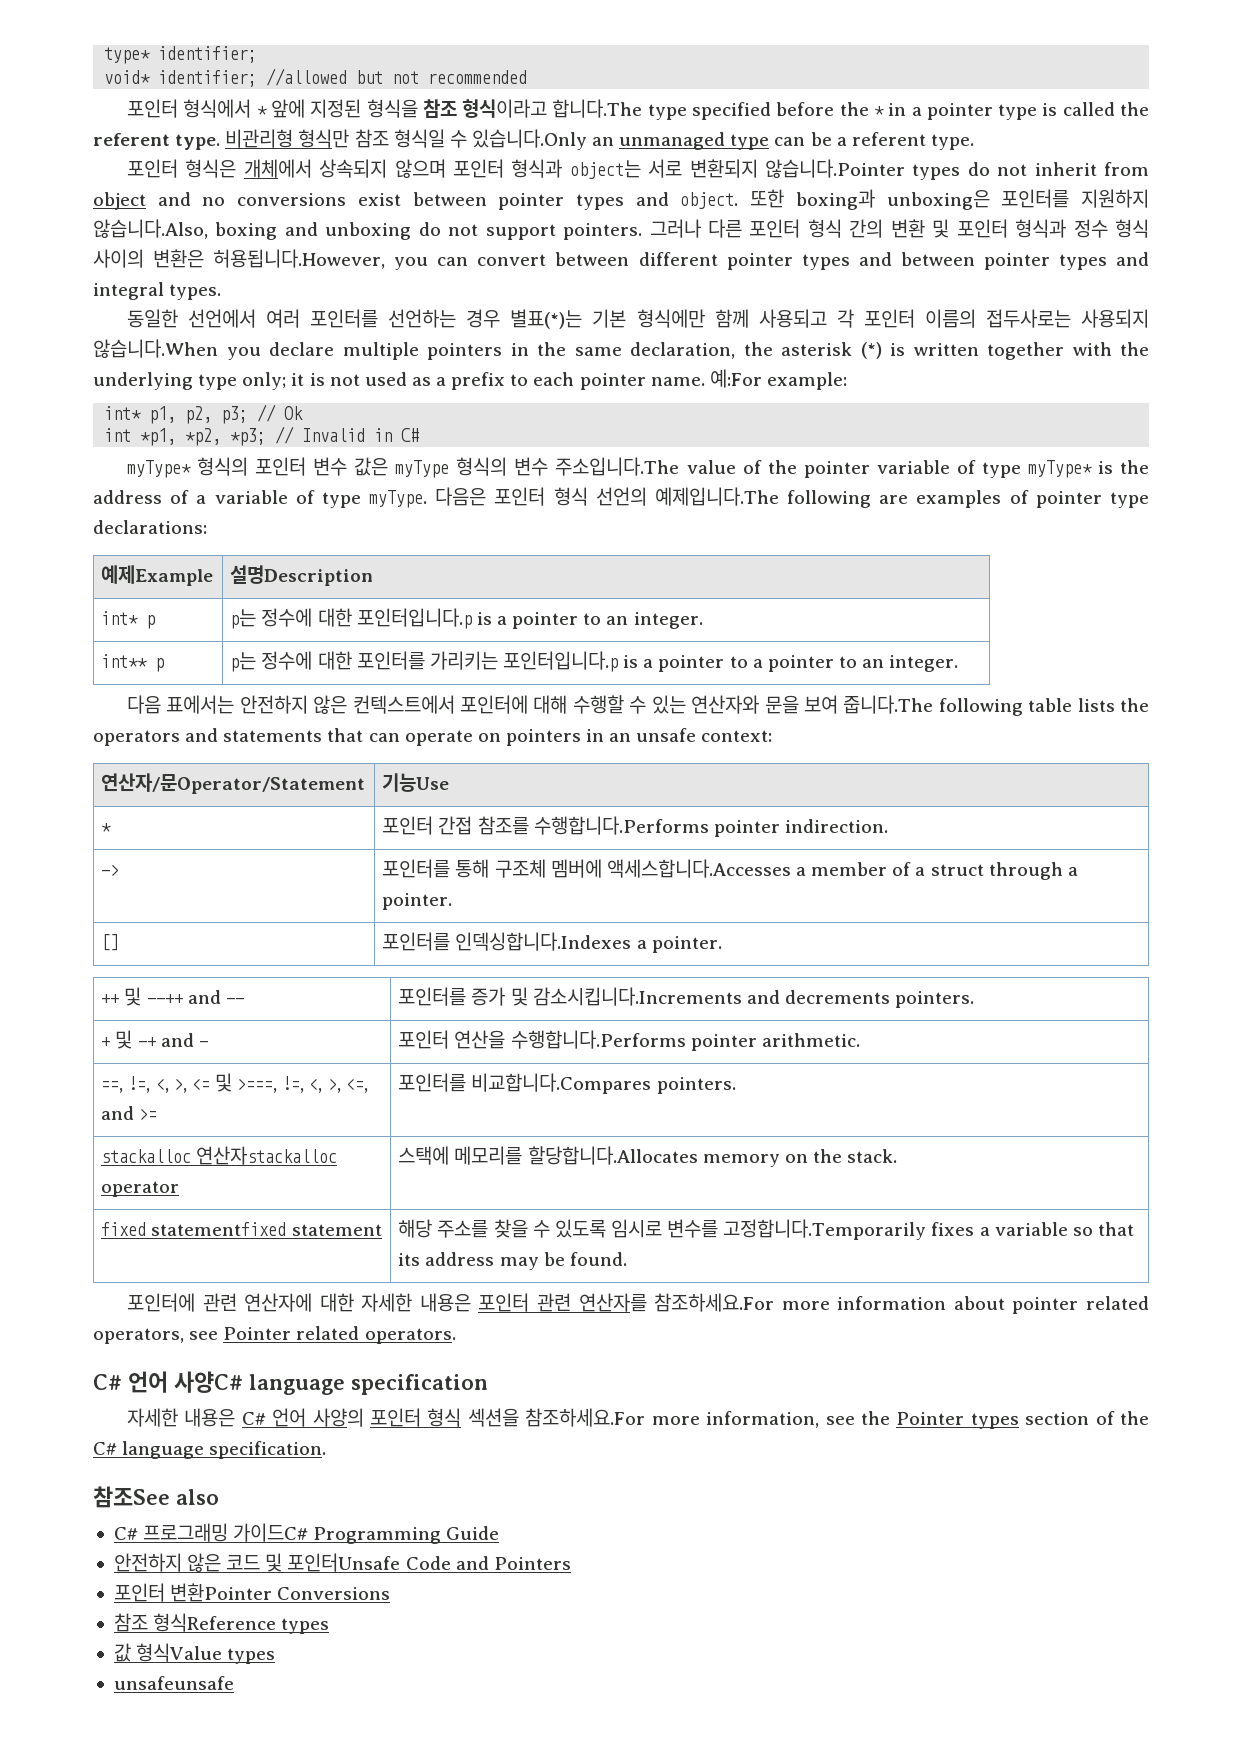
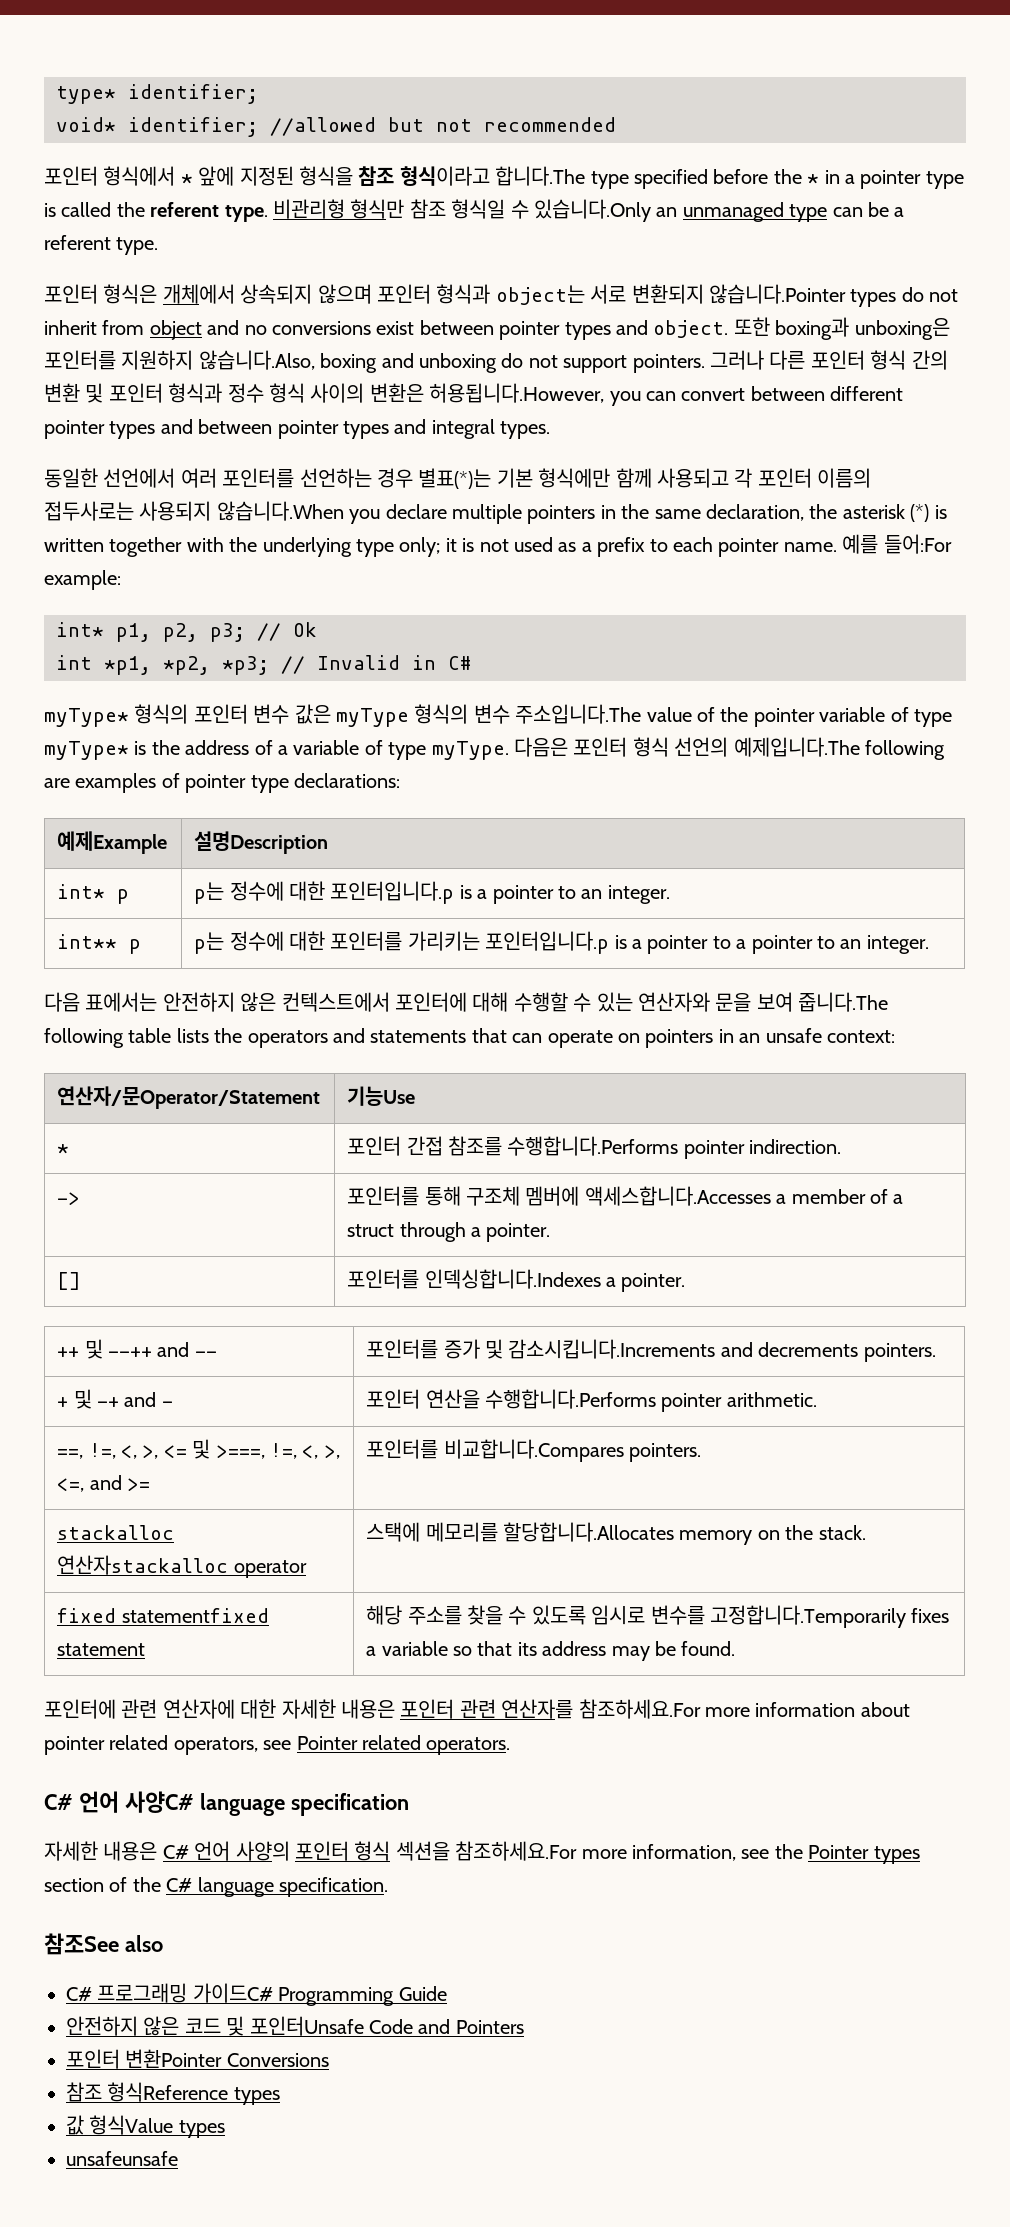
- 예:For example:
+ 예를 들어:For example:

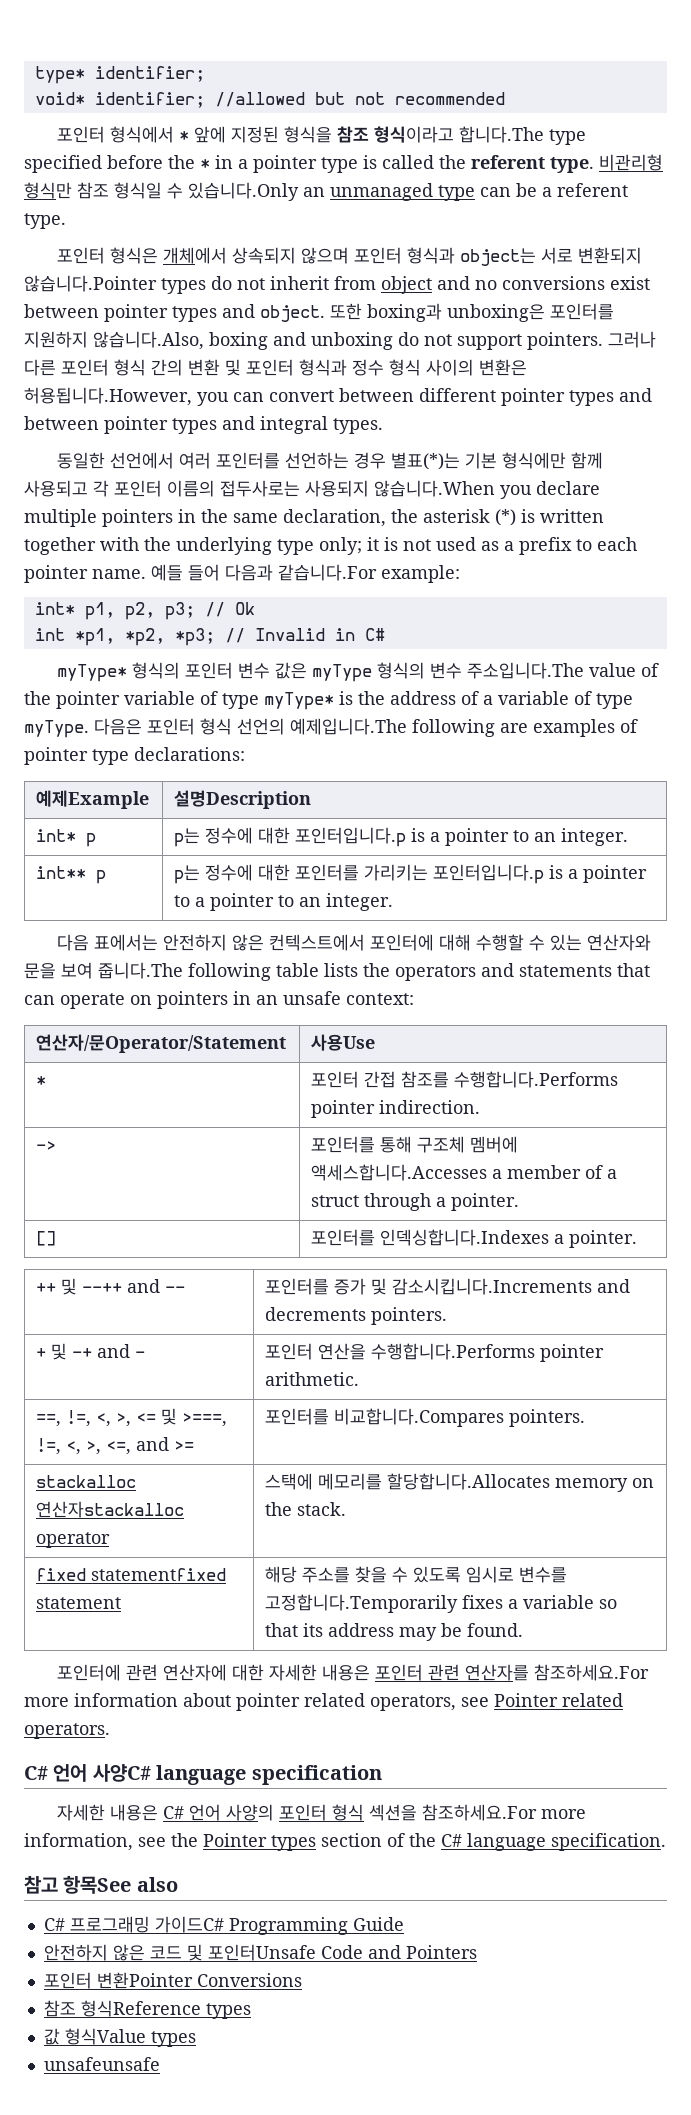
- 예를 들어:For example:
+ 예들 들어 다음과 같습니다.For example:
- 연산자/문Operator/Statement | 기능Use
+ 연산자/문Operator/Statement | 사용Use
- 참조See also
+ 참고 항목See also

